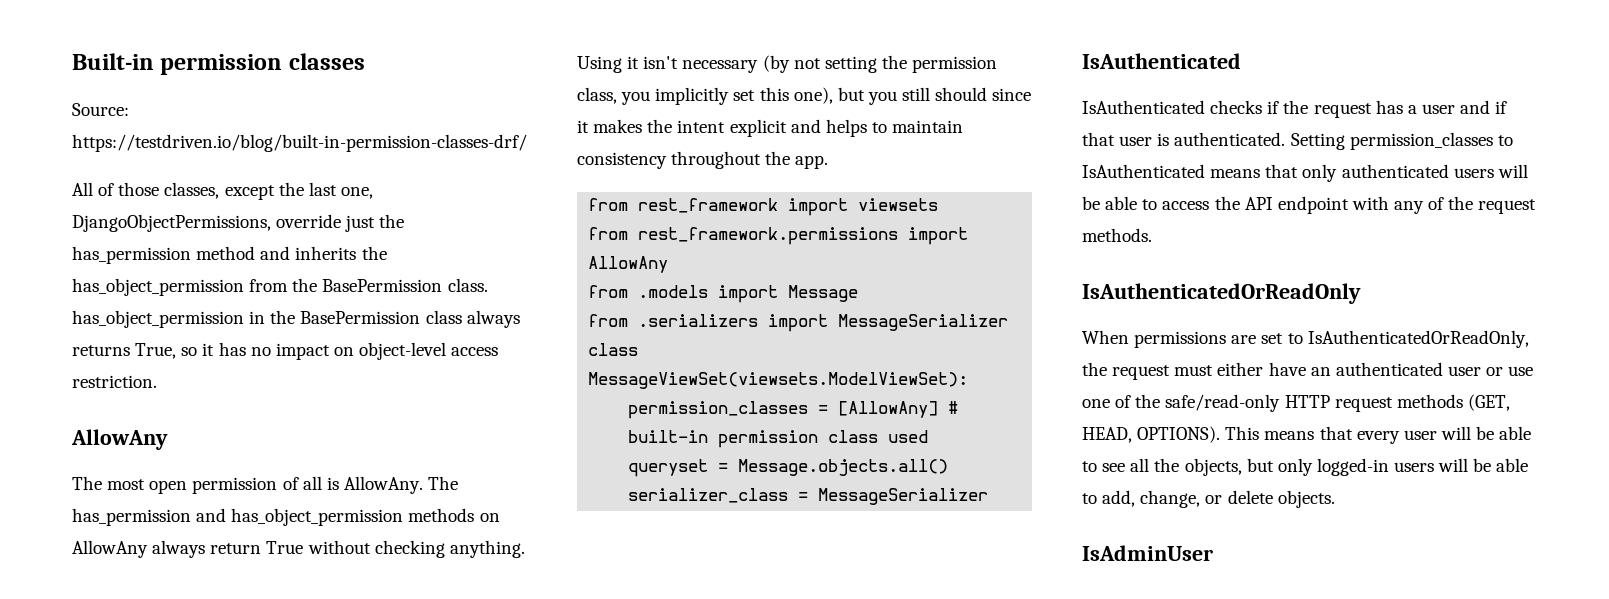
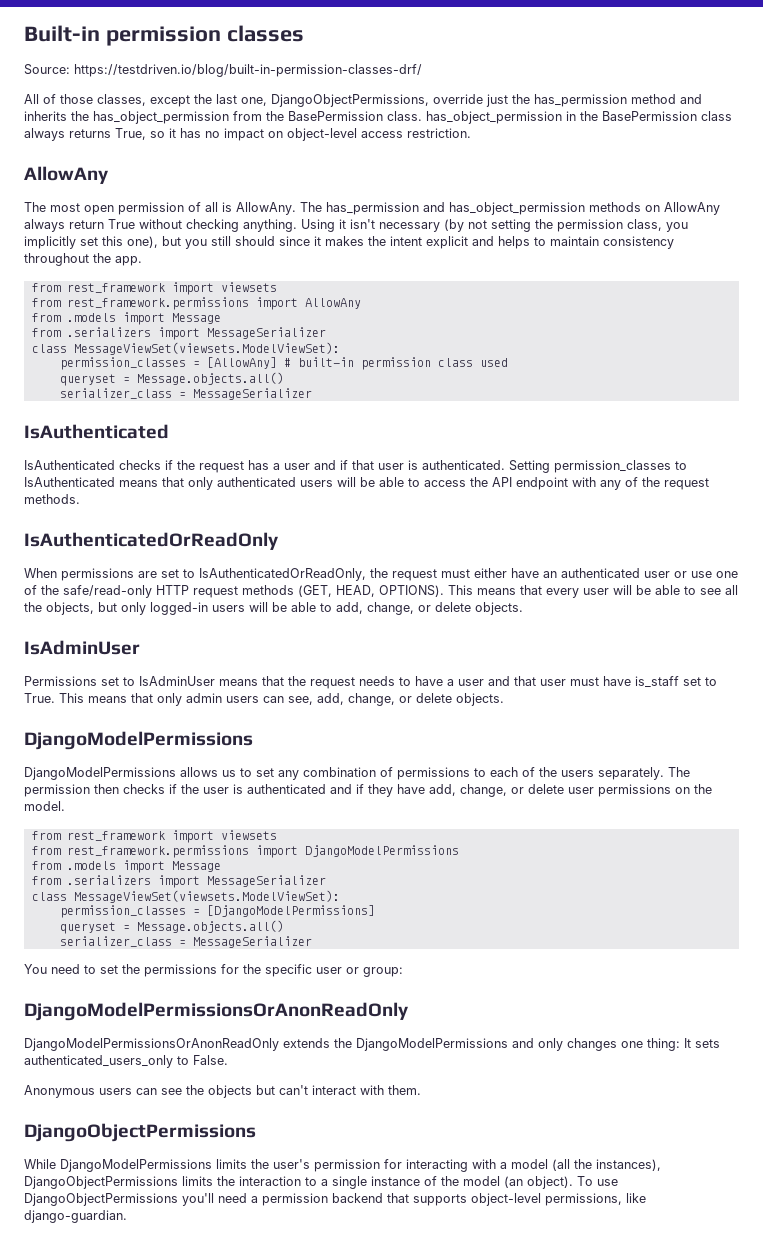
+ Permissions set to IsAdminUser means that the request needs to have a user and that user must have is_staff set to True. This means that only admin users can see, add, change, or delete objects.
+ DjangoModelPermissions
+ DjangoModelPermissions allows us to set any combination of permissions to each of the users separately. The permission then checks if the user is authenticated and if they have add, change, or delete user permissions on the model.
+ from rest_framework import viewsets
+ from rest_framework.permissions import DjangoModelPermissions
+ from .models import Message
+ from .serializers import MessageSerializer
+ class MessageViewSet(viewsets.ModelViewSet):
+ permission_classes = [DjangoModelPermissions]
+ queryset = Message.objects.all()
+ serializer_class = MessageSerializer
+ You need to set the permissions for the specific user or group:
+ DjangoModelPermissionsOrAnonReadOnly
+ DjangoModelPermissionsOrAnonReadOnly extends the DjangoModelPermissions and only changes one thing: It sets authenticated_users_only to False.
+ Anonymous users can see the objects but can't interact with them.
+ DjangoObjectPermissions
+ While DjangoModelPermissions limits the user's permission for interacting with a model (all the instances), DjangoObjectPermissions limits the interaction to a single instance of the model (an object). To use DjangoObjectPermissions you'll need a permission backend that supports object-level permissions, like django-guardian.

